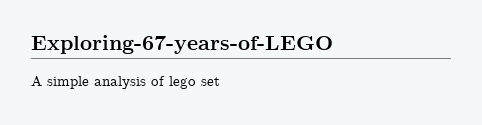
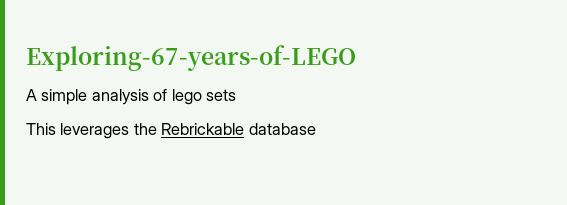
- A simple analysis of lego set
+ A simple analysis of lego sets
+ This leverages the Rebrickable database

